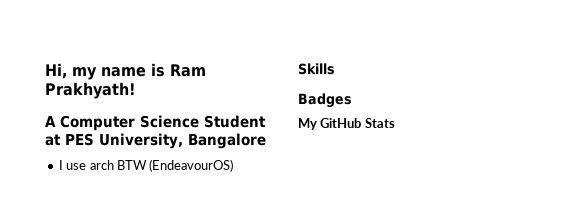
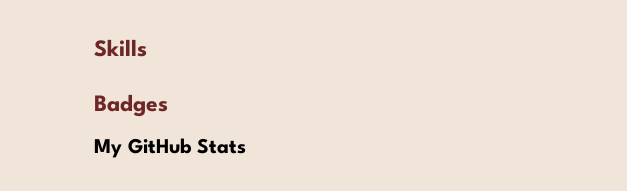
- Hi, my name is Ram Prakhyath!
- A Computer Science Student at PES University, Bangalore
- I use arch BTW (EndeavourOS)

